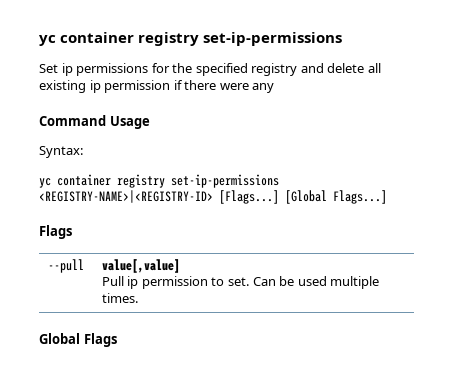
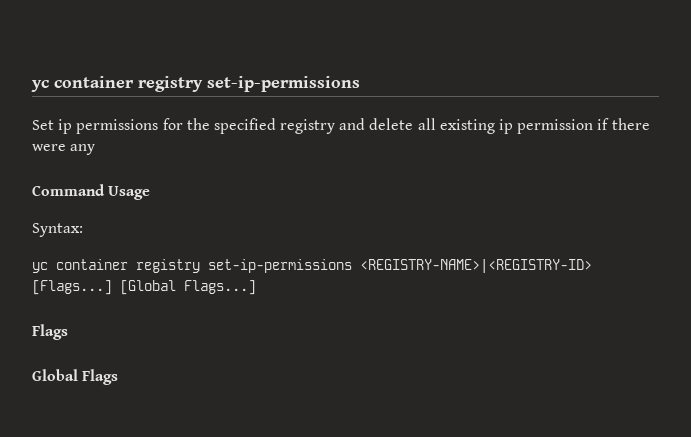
- --pull | value[,value]
- Pull ip permission to set. Can be used multiple times.

